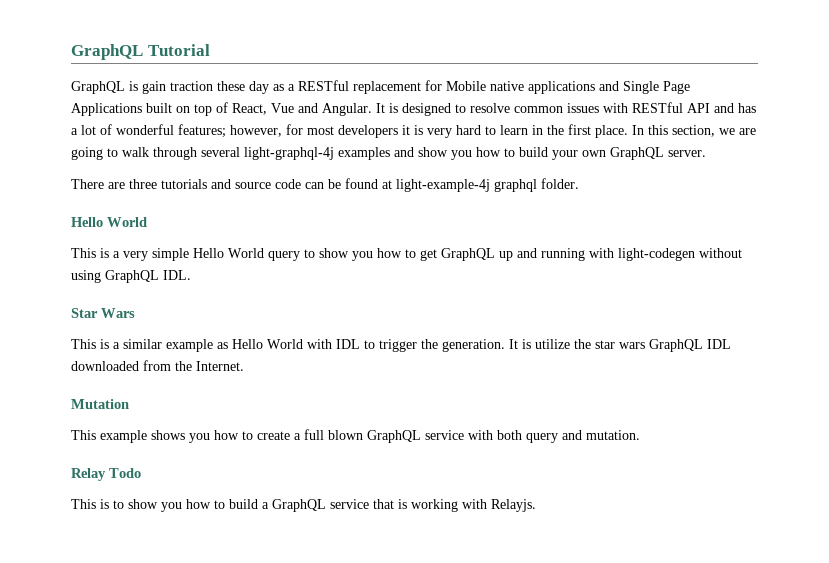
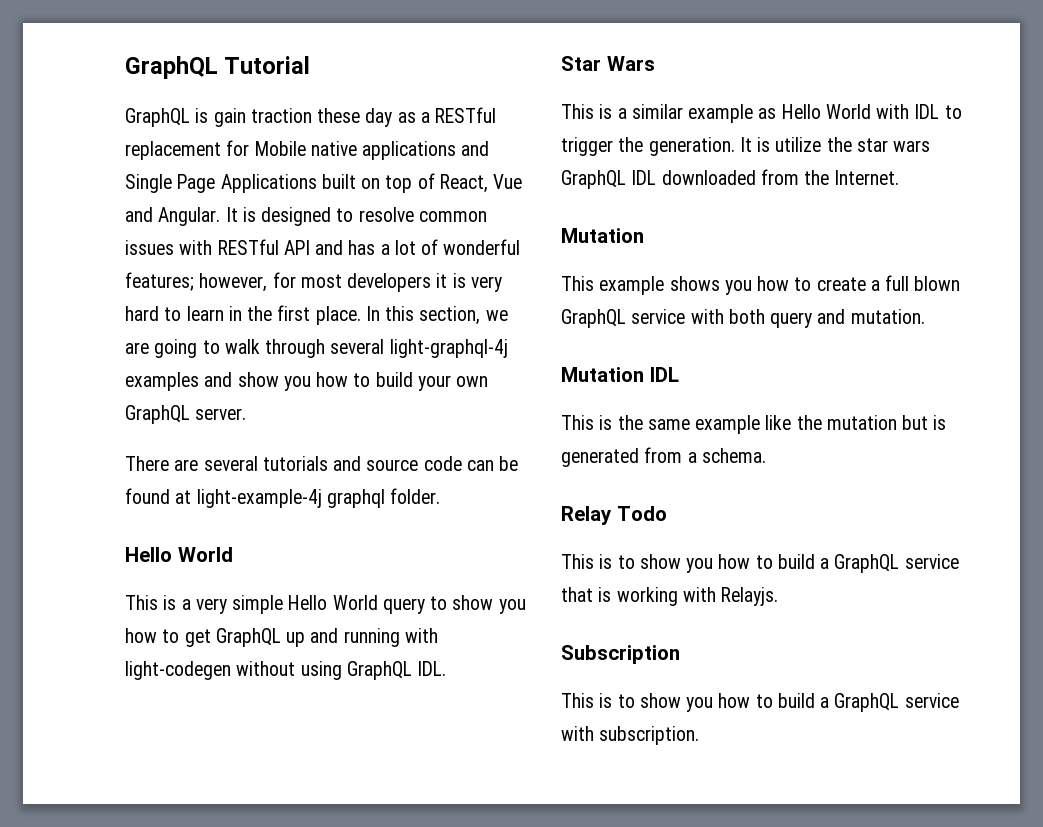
- There are three tutorials and source code can be found at light-example-4j graphql folder.
+ There are several tutorials and source code can be found at light-example-4j graphql folder.
+ Mutation IDL
+ This is the same example like the mutation but is generated from a schema.
+ Subscription
+ This is to show you how to build a GraphQL service with subscription.

